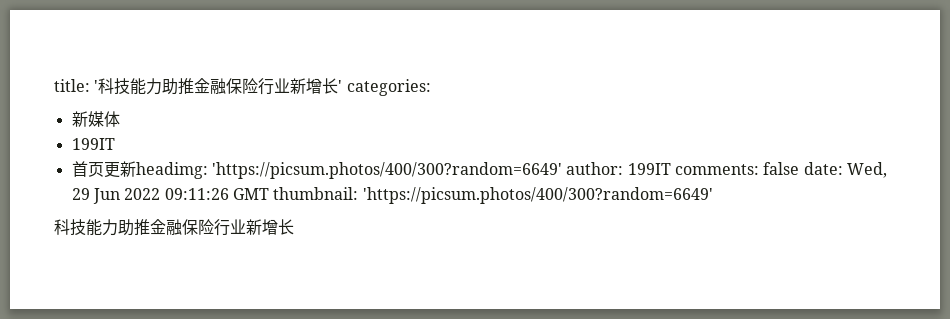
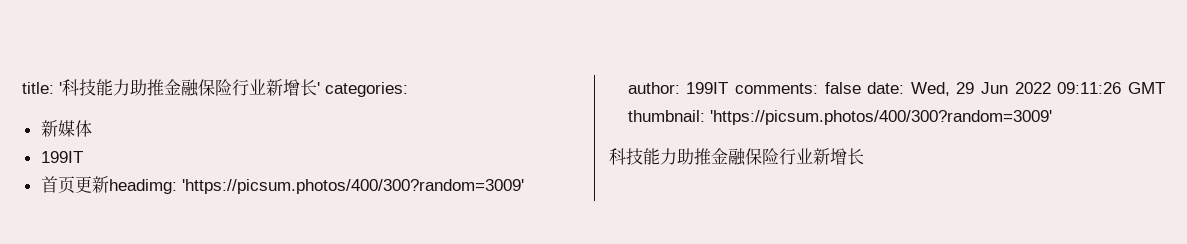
- 首页更新headimg: 'https://picsum.photos/400/300?random=6649' author: 199IT comments: false date: Wed, 29 Jun 2022 09:11:26 GMT thumbnail: 'https://picsum.photos/400/300?random=6649'
+ 首页更新headimg: 'https://picsum.photos/400/300?random=3009' author: 199IT comments: false date: Wed, 29 Jun 2022 09:11:26 GMT thumbnail: 'https://picsum.photos/400/300?random=3009'

